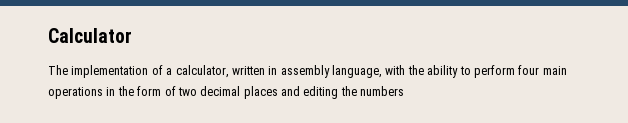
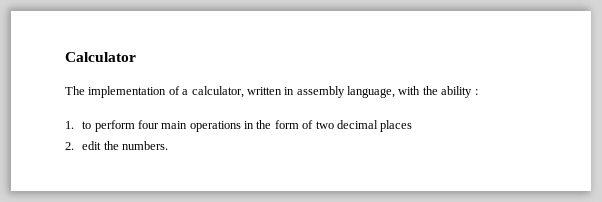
- The implementation of a calculator, written in assembly language, with the ability to perform four main operations in the form of two decimal places and editing the numbers
+ The implementation of a calculator, written in assembly language, with the ability :
+ 1. to perform four main operations in the form of two decimal places
+ 2. edit the numbers.

